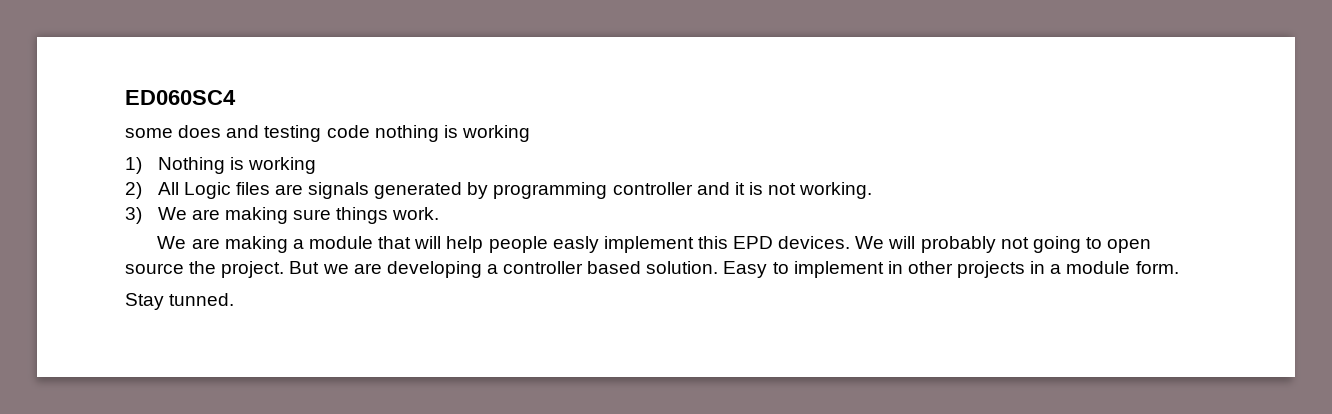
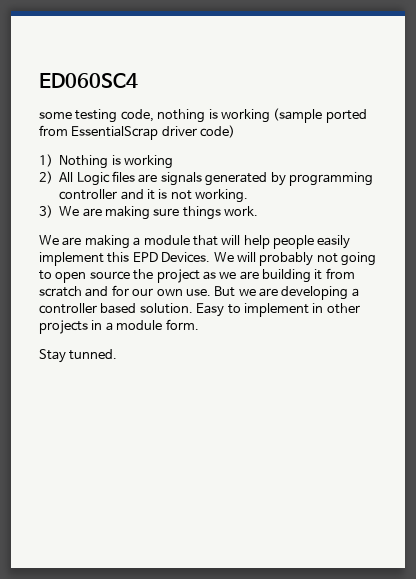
- some does and testing code nothing is working
+ some testing code, nothing is working (sample ported from EssentialScrap driver code)
- We are making a module that will help people easly implement this EPD devices.
+ We are making a module that will help people easily implement this EPD Devices.
- We will probably not going to open source the project.
+ We will probably not going to open source the project as we are building it from scratch and for our own use.

